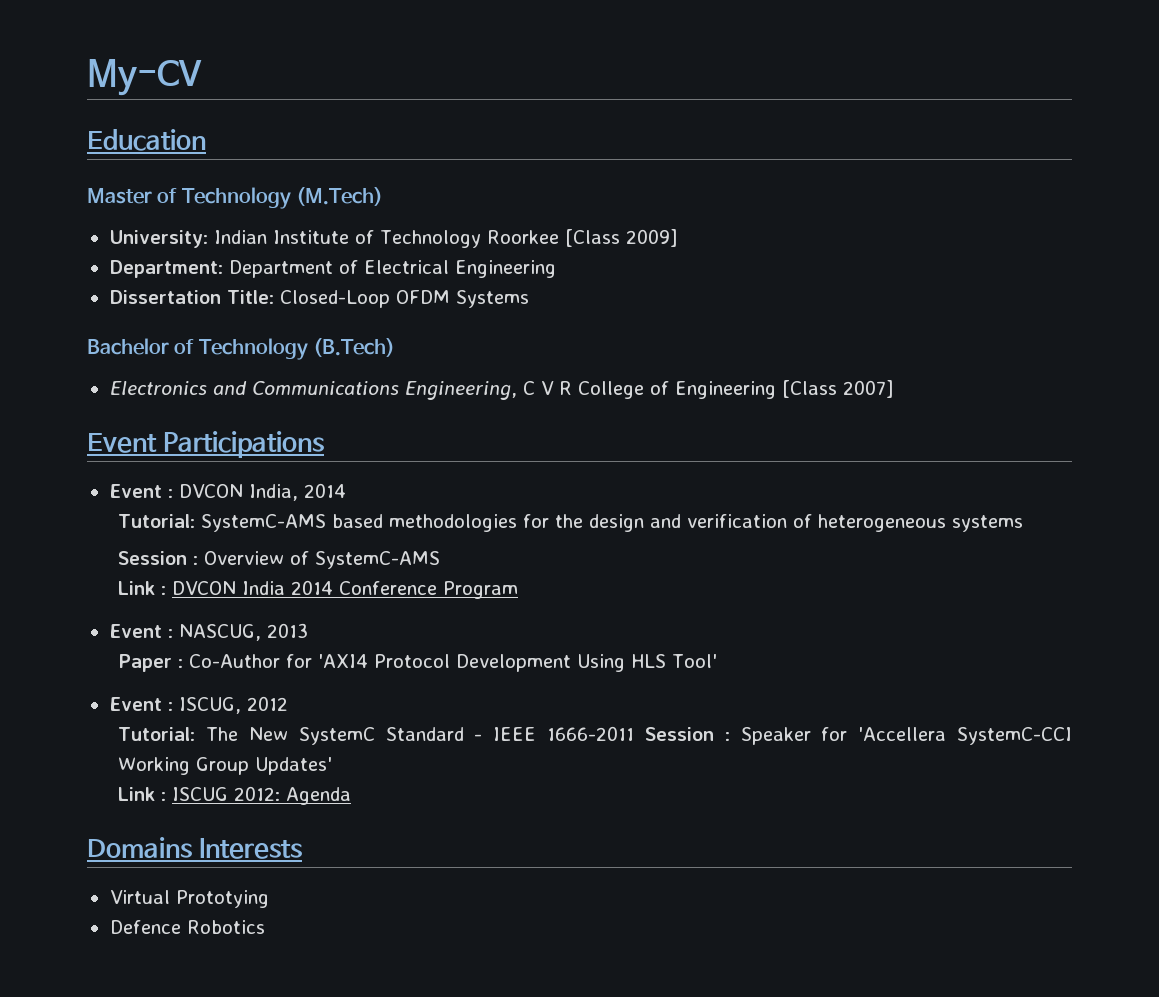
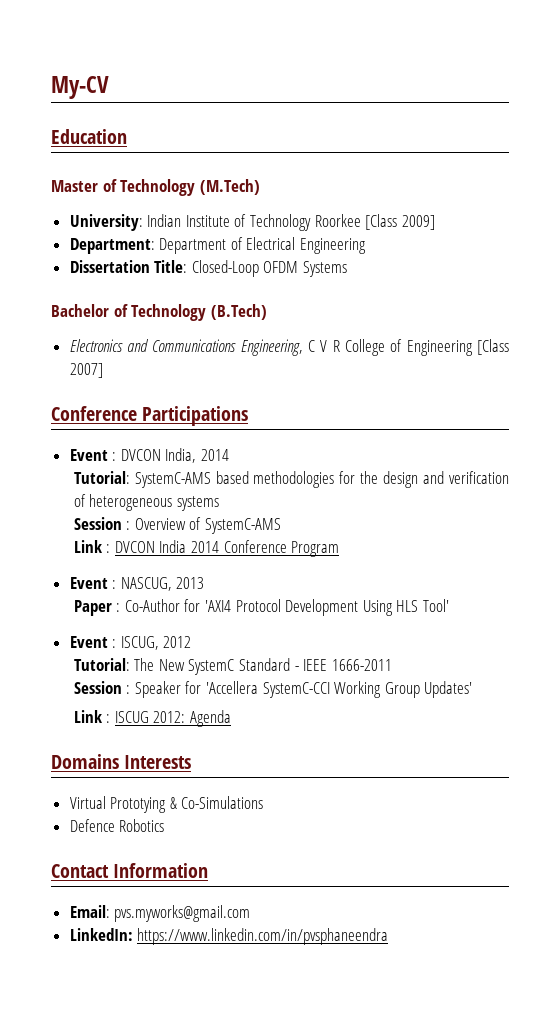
- Event Participations
+ Conference Participations
- Tutorial: The New SystemC Standard - IEEE 1666-2011 Session : Speaker for 'Accellera SystemC-CCI Working Group Updates'
+ Tutorial: The New SystemC Standard - IEEE 1666-2011
+ Session : Speaker for 'Accellera SystemC-CCI Working Group Updates'
- Virtual Prototying
+ Virtual Prototying & Co-Simulations
+ Contact Information
+ Email: pvs.myworks@gmail.com
+ LinkedIn: https://www.linkedin.com/in/pvsphaneendra

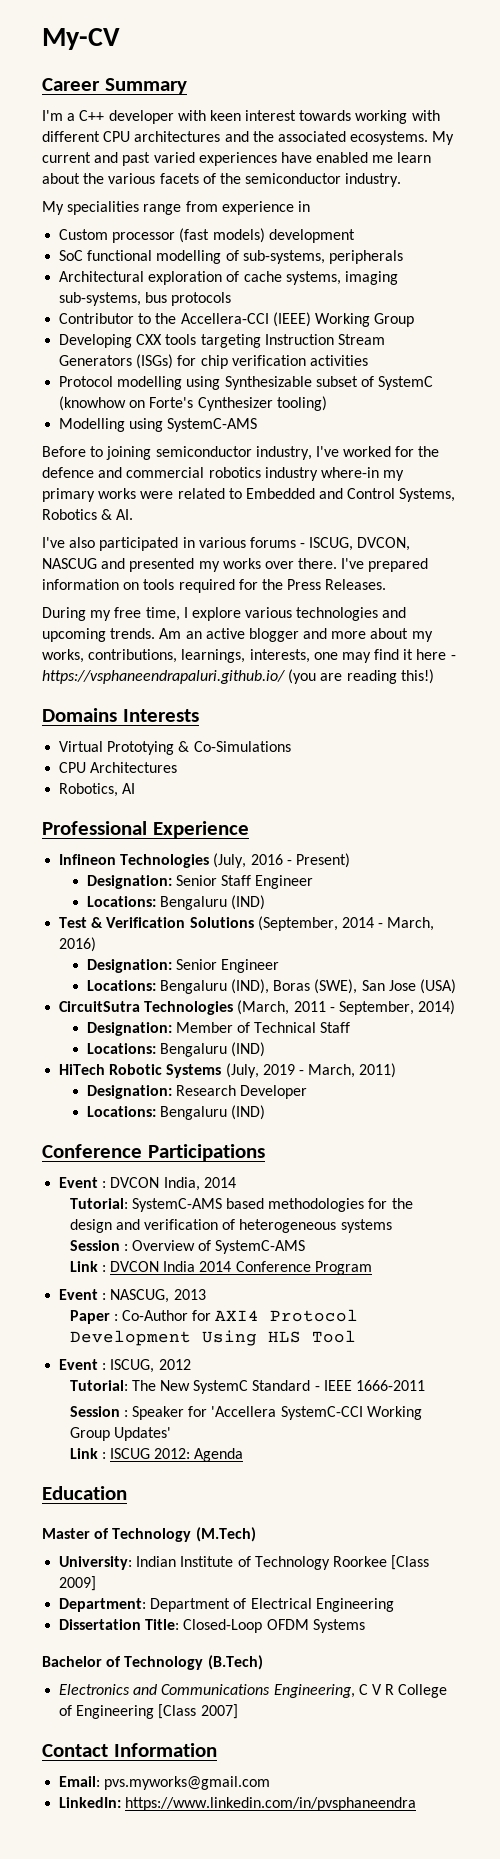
+ Career Summary
+ I'm a C++ developer with keen interest towards working with different CPU architectures and the associated ecosystems. My current and past varied experiences have enabled me learn about the various facets of the semiconductor industry.
+ My specialities range from experience in
+ Custom processor (fast models) development
+ SoC functional modelling of sub-systems, peripherals
+ Architectural exploration of cache systems, imaging sub-systems, bus protocols
+ Contributor to the Accellera-CCI (IEEE) Working Group
+ Developing CXX tools targeting Instruction Stream Generators (ISGs) for chip verification activities
+ Protocol modelling using Synthesizable subset of SystemC (knowhow on Forte's Cynthesizer tooling)
+ Modelling using SystemC-AMS
+ Before to joining semiconductor industry, I've worked for the defence and commercial robotics industry where-in my primary works were related to Embedded and Control Systems, Robotics & AI.
+ I've also participated in various forums - ISCUG, DVCON, NASCUG and presented my works over there. I've prepared information on tools required for the Press Releases.
+ During my free time, I explore various technologies and upcoming trends. Am an active blogger and more about my works, contributions, learnings, interests, one may find it here - https://vsphaneendrapaluri.github.io/ (you are reading this!)
+ Domains Interests
+ Virtual Prototying & Co-Simulations
+ CPU Architectures
+ Robotics, AI
+ Professional Experience
+ Infineon Technologies (July, 2016 - Present)
+ Designation: Senior Staff Engineer
+ Locations: Bengaluru (IND)
+ Test & Verification Solutions (September, 2014 - March, 2016)
+ Designation: Senior Engineer
+ Locations: Bengaluru (IND), Boras (SWE), San Jose (USA)
+ CircuitSutra Technologies (March, 2011 - September, 2014)
+ Designation: Member of Technical Staff
+ Locations: Bengaluru (IND)
+ HiTech Robotic Systems (July, 2019 - March, 2011)
+ Designation: Research Developer
+ Locations: Bengaluru (IND)
+ Conference Participations
+ Event : DVCON India, 2014
+ Tutorial: SystemC-AMS based methodologies for the design and verification of heterogeneous systems
+ Session : Overview of SystemC-AMS
+ Link : DVCON India 2014 Conference Program
+ Event : NASCUG, 2013
+ Paper : Co-Author for AXI4 Protocol Development Using HLS Tool
+ Event : ISCUG, 2012
+ Tutorial: The New SystemC Standard - IEEE 1666-2011
+ Session : Speaker for 'Accellera SystemC-CCI Working Group Updates'
+ Link : ISCUG 2012: Agenda
- Conference Participations
- Event : DVCON India, 2014
- Tutorial: SystemC-AMS based methodologies for the design and verification of heterogeneous systems
- Session : Overview of SystemC-AMS
- Link : DVCON India 2014 Conference Program
- Event : NASCUG, 2013
- Paper : Co-Author for 'AXI4 Protocol Development Using HLS Tool'
- Event : ISCUG, 2012
- Tutorial: The New SystemC Standard - IEEE 1666-2011
- Session : Speaker for 'Accellera SystemC-CCI Working Group Updates'
- Link : ISCUG 2012: Agenda
- Domains Interests
- Virtual Prototying & Co-Simulations
- Defence Robotics

